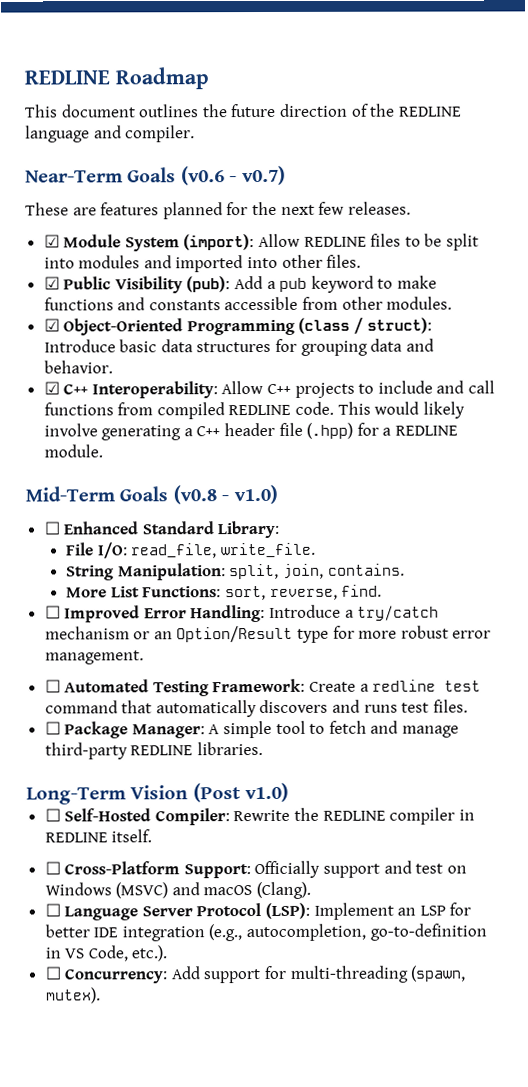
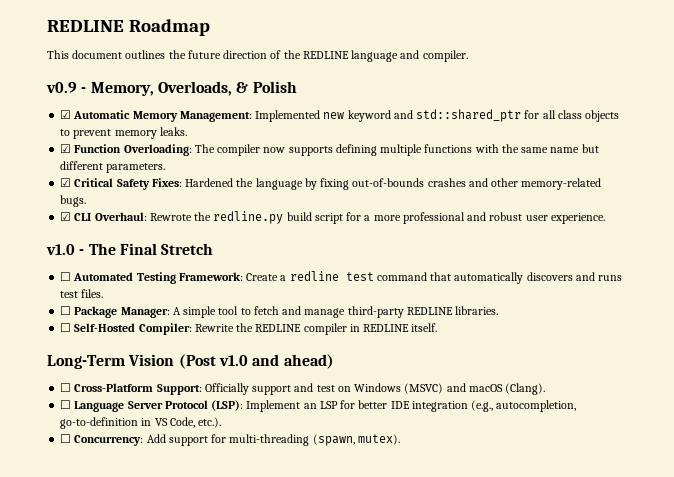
- Near-Term Goals (v0.6 - v0.7)
- These are features planned for the next few releases.
- ☑ Module System (import): Allow REDLINE files to be split into modules and imported into other files.
- ☑ Public Visibility (pub): Add a pub keyword to make functions and constants accessible from other modules.
- ☑ Object-Oriented Programming (class / struct): Introduce basic data structures for grouping data and behavior.
- ☑ C++ Interoperability: Allow C++ projects to include and call functions from compiled REDLINE code. This would likely involve generating a C++ header file (.hpp) for a REDLINE module.
- Mid-Term Goals (v0.8 - v1.0)
- ☐ Enhanced Standard Library:
- File I/O: read_file, write_file.
- String Manipulation: split, join, contains.
- More List Functions: sort, reverse, find.
- ☐ Improved Error Handling: Introduce a try/catch mechanism or an Option/Result type for more robust error management.
+ v0.9 - Memory, Overloads, & Polish
+ ☑ Automatic Memory Management: Implemented new keyword and std::shared_ptr for all class objects to prevent memory leaks.
+ ☑ Function Overloading: The compiler now supports defining multiple functions with the same name but different parameters.
+ ☑ Critical Safety Fixes: Hardened the language by fixing out-of-bounds crashes and other memory-related bugs.
+ ☑ CLI Overhaul: Rewrote the redline.py build script for a more professional and robust user experience.
+ v1.0 - The Final Stretch
- Long-Term Vision (Post v1.0)
+ Long-Term Vision (Post v1.0 and ahead)

